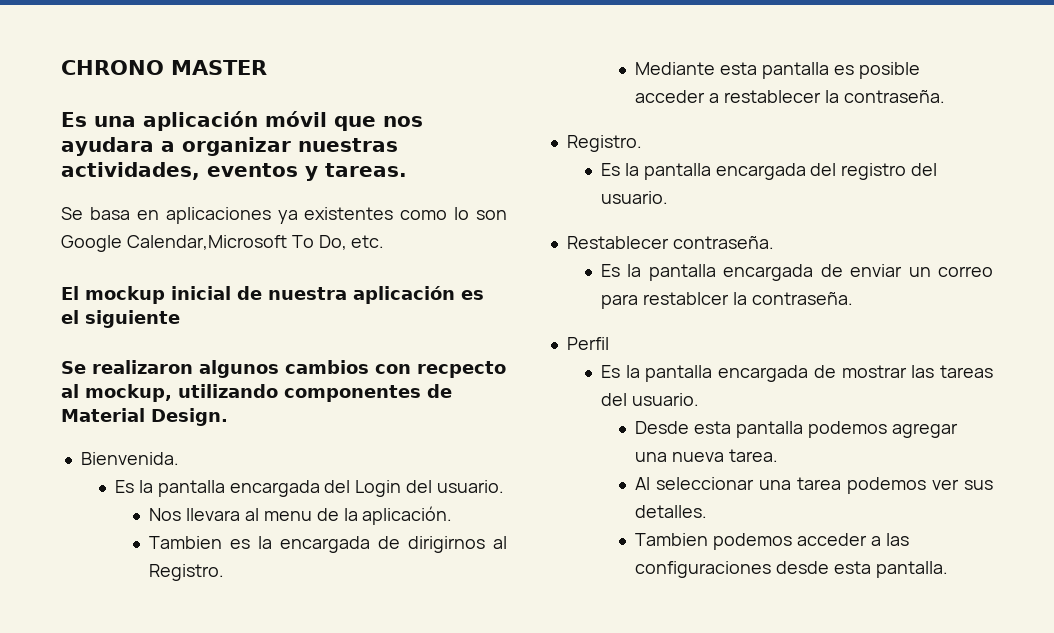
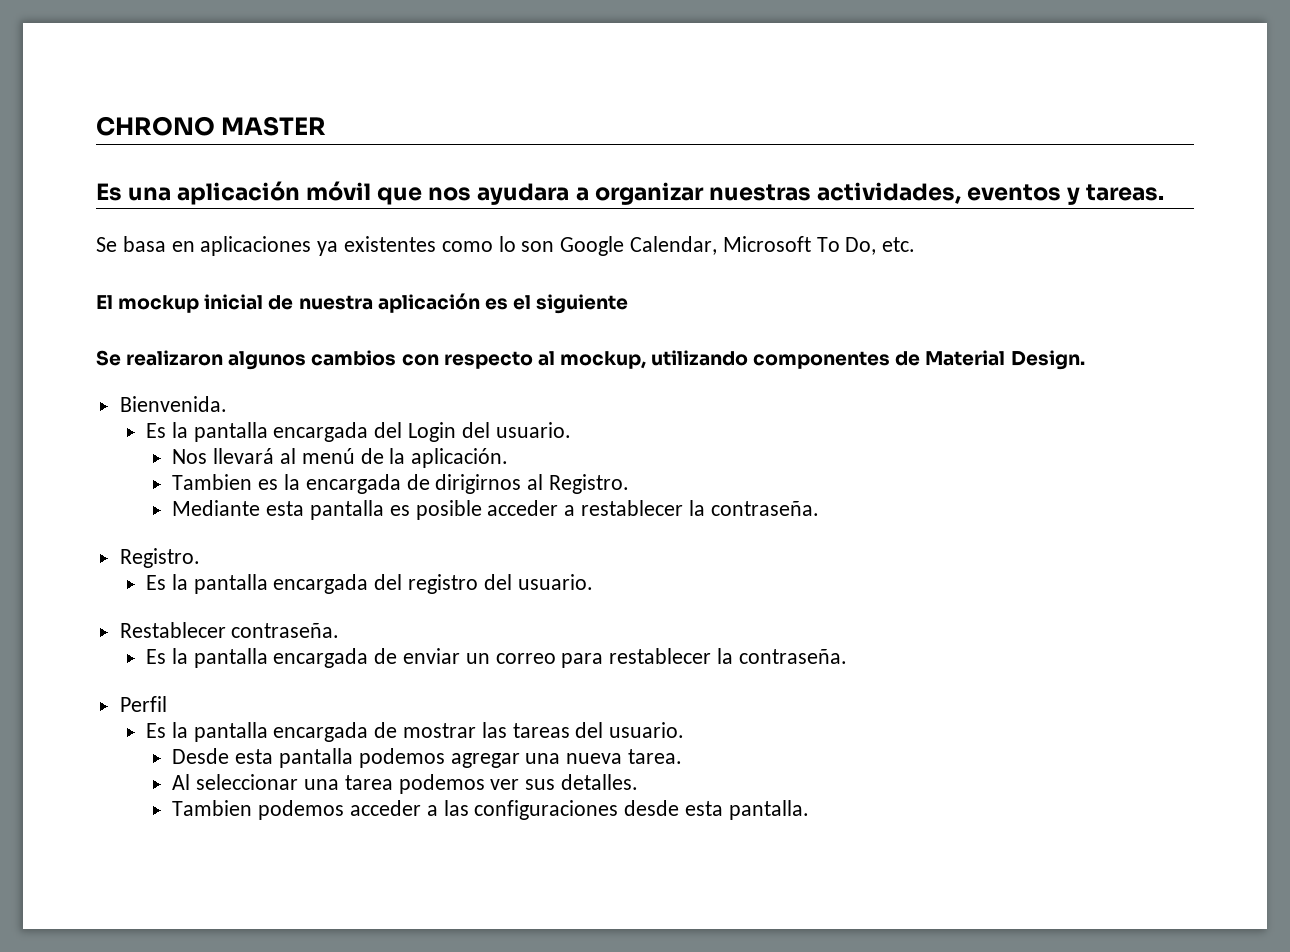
- Se basa en aplicaciones ya existentes como lo son Google Calendar,Microsoft To Do, etc.
+ Se basa en aplicaciones ya existentes como lo son Google Calendar, Microsoft To Do, etc.
- Se realizaron algunos cambios con recpecto al mockup, utilizando componentes de Material Design.
+ Se realizaron algunos cambios con respecto al mockup, utilizando componentes de Material Design.
- Nos llevara al menu de la aplicación.
+ Nos llevará al menú de la aplicación.
- Es la pantalla encargada de enviar un correo para restablcer la contraseña.
+ Es la pantalla encargada de enviar un correo para restablecer la contraseña.

